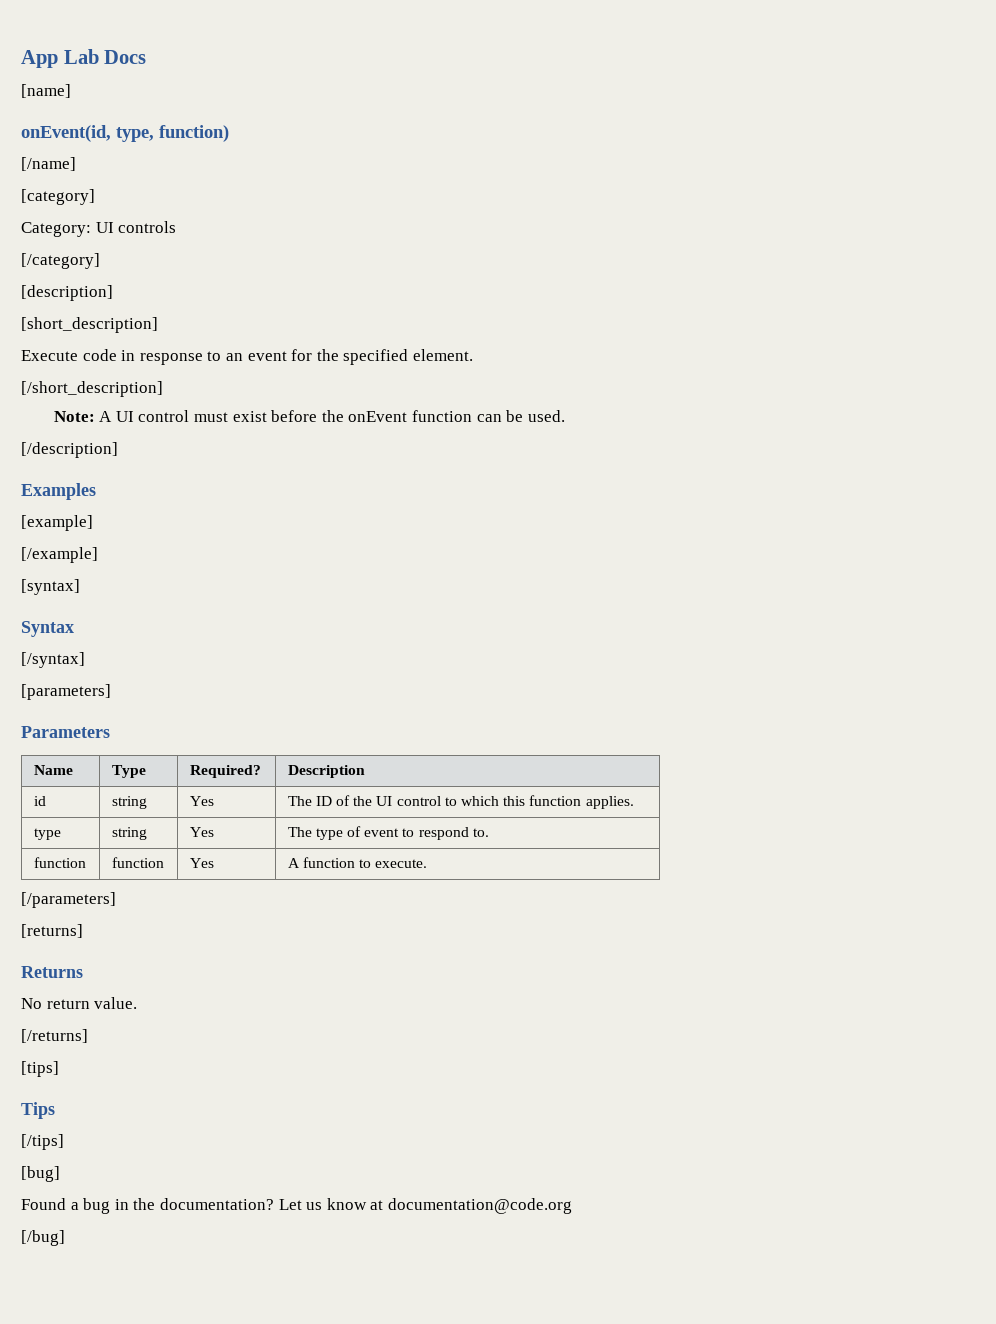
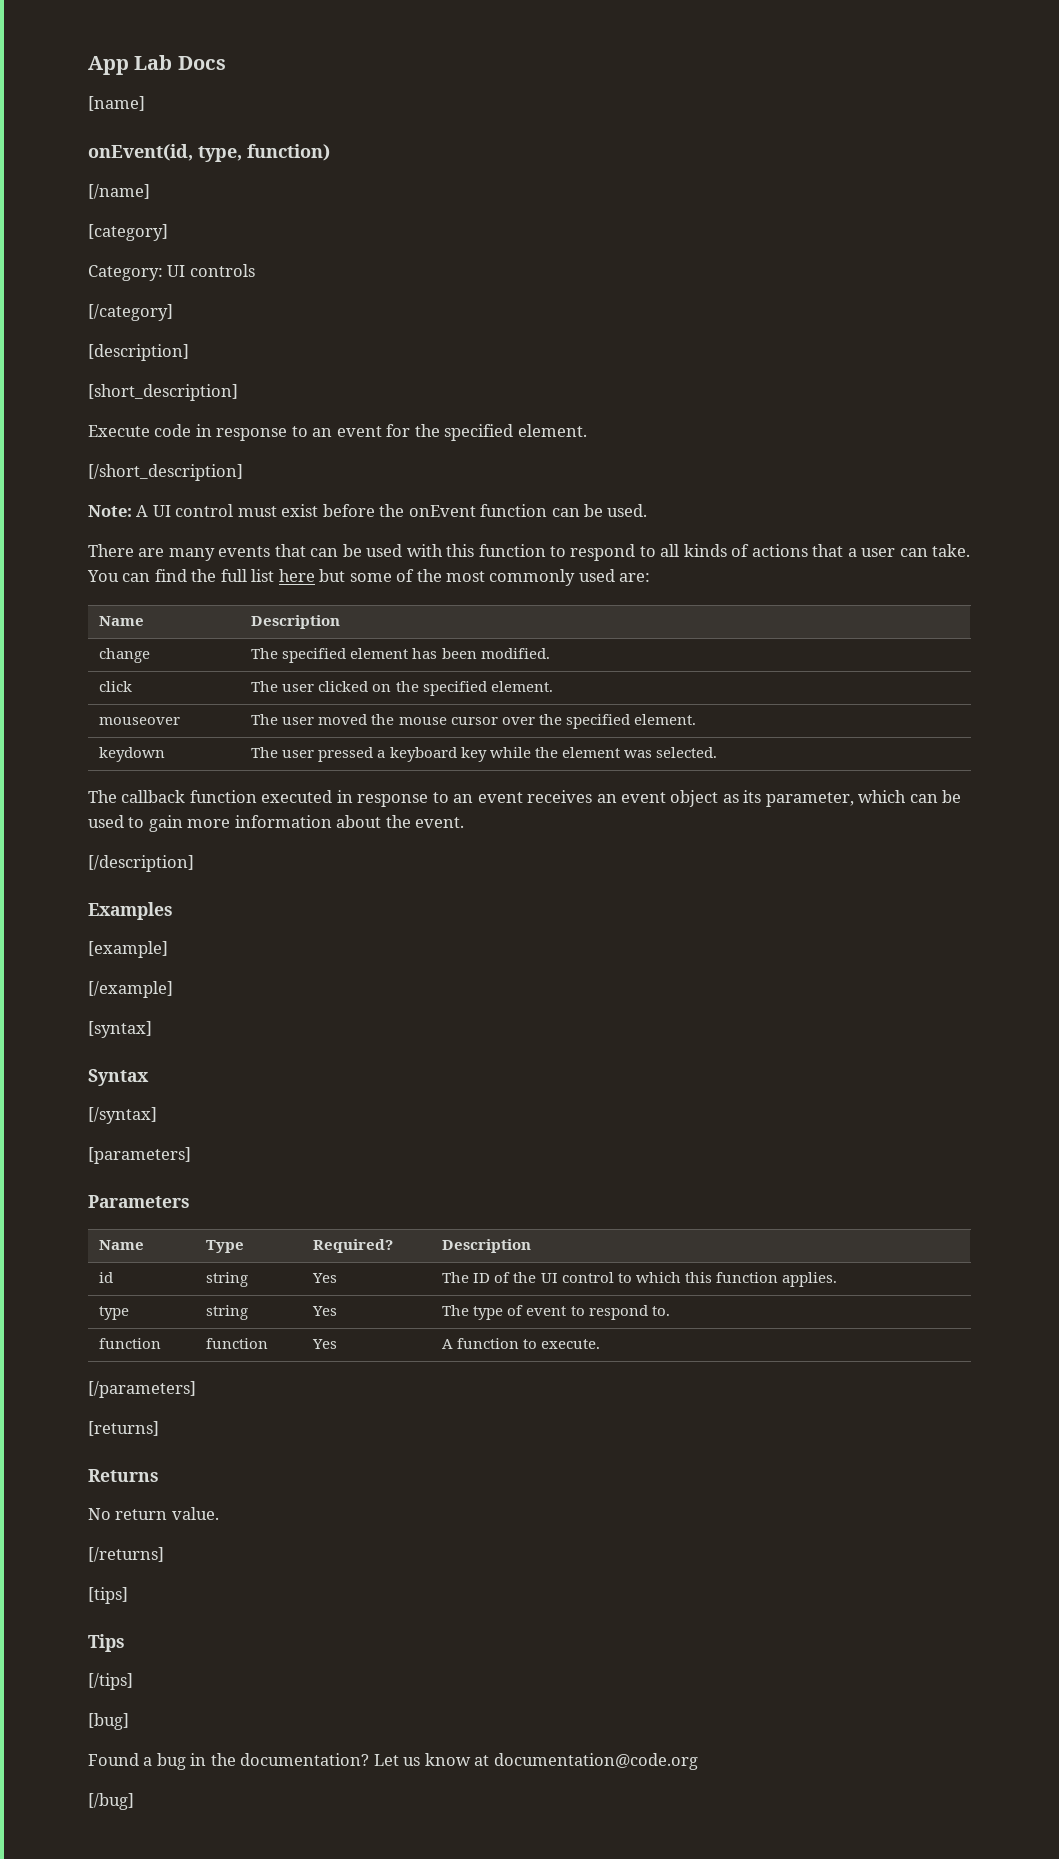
+ There are many events that can be used with this function to respond to all kinds of actions that a user can take. You can find the full list here but some of the most commonly used are:
+ Name | Description
+ change | The specified element has been modified.
+ click | The user clicked on the specified element.
+ mouseover | The user moved the mouse cursor over the specified element.
+ keydown | The user pressed a keyboard key while the element was selected.
+ The callback function executed in response to an event receives an event object as its parameter, which can be used to gain more information about the event.

